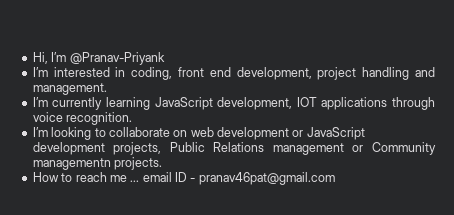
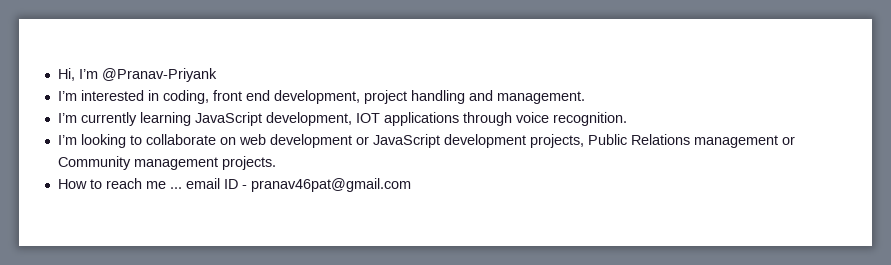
- I’m looking to collaborate on web development or JavaScript development projects, Public Relations management or Community managementn projects.
+ I’m looking to collaborate on web development or JavaScript development projects, Public Relations management or Community management projects.

